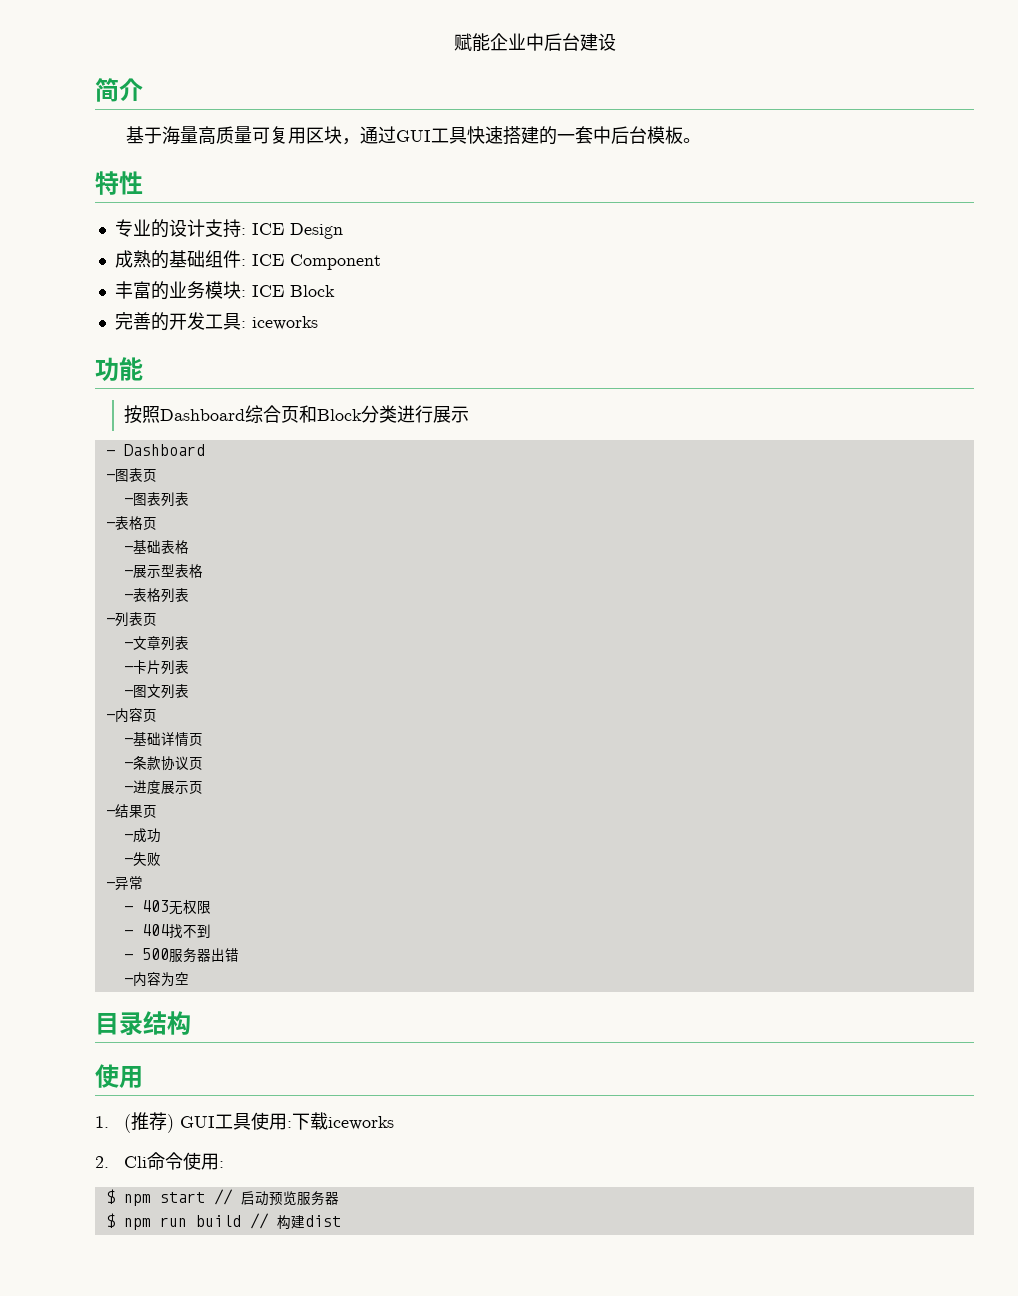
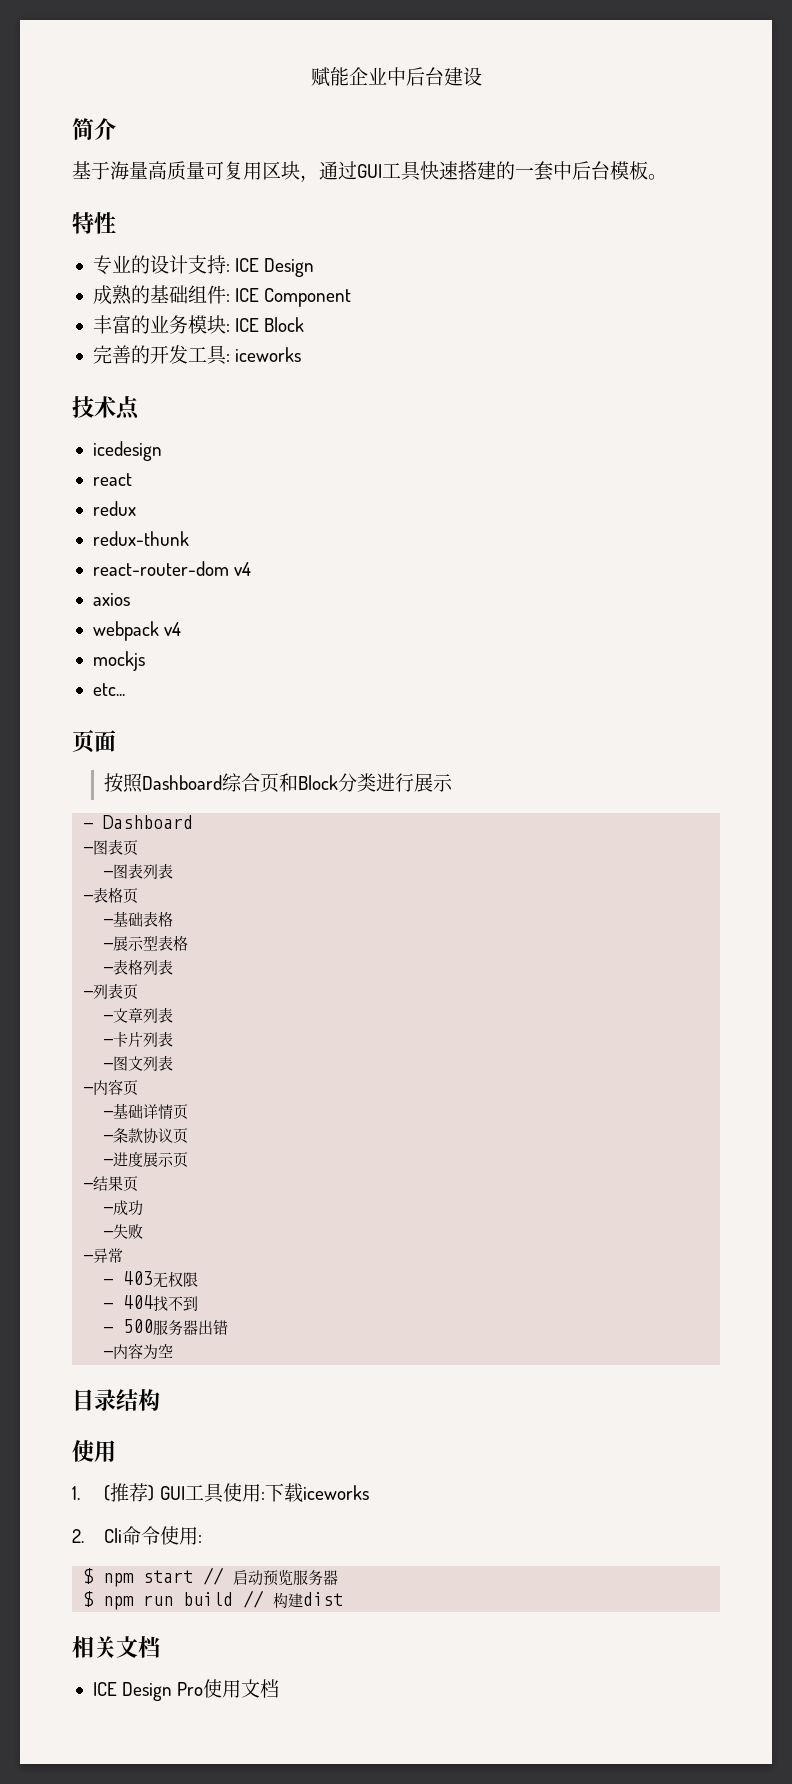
- 功能
+ 技术点
+ icedesign
+ react
+ redux
+ redux-thunk
+ react-router-dom v4
+ axios
+ webpack v4
+ mockjs
+ etc...
+ 页面
+ 相关文档
+ ICE Design Pro使用文档

